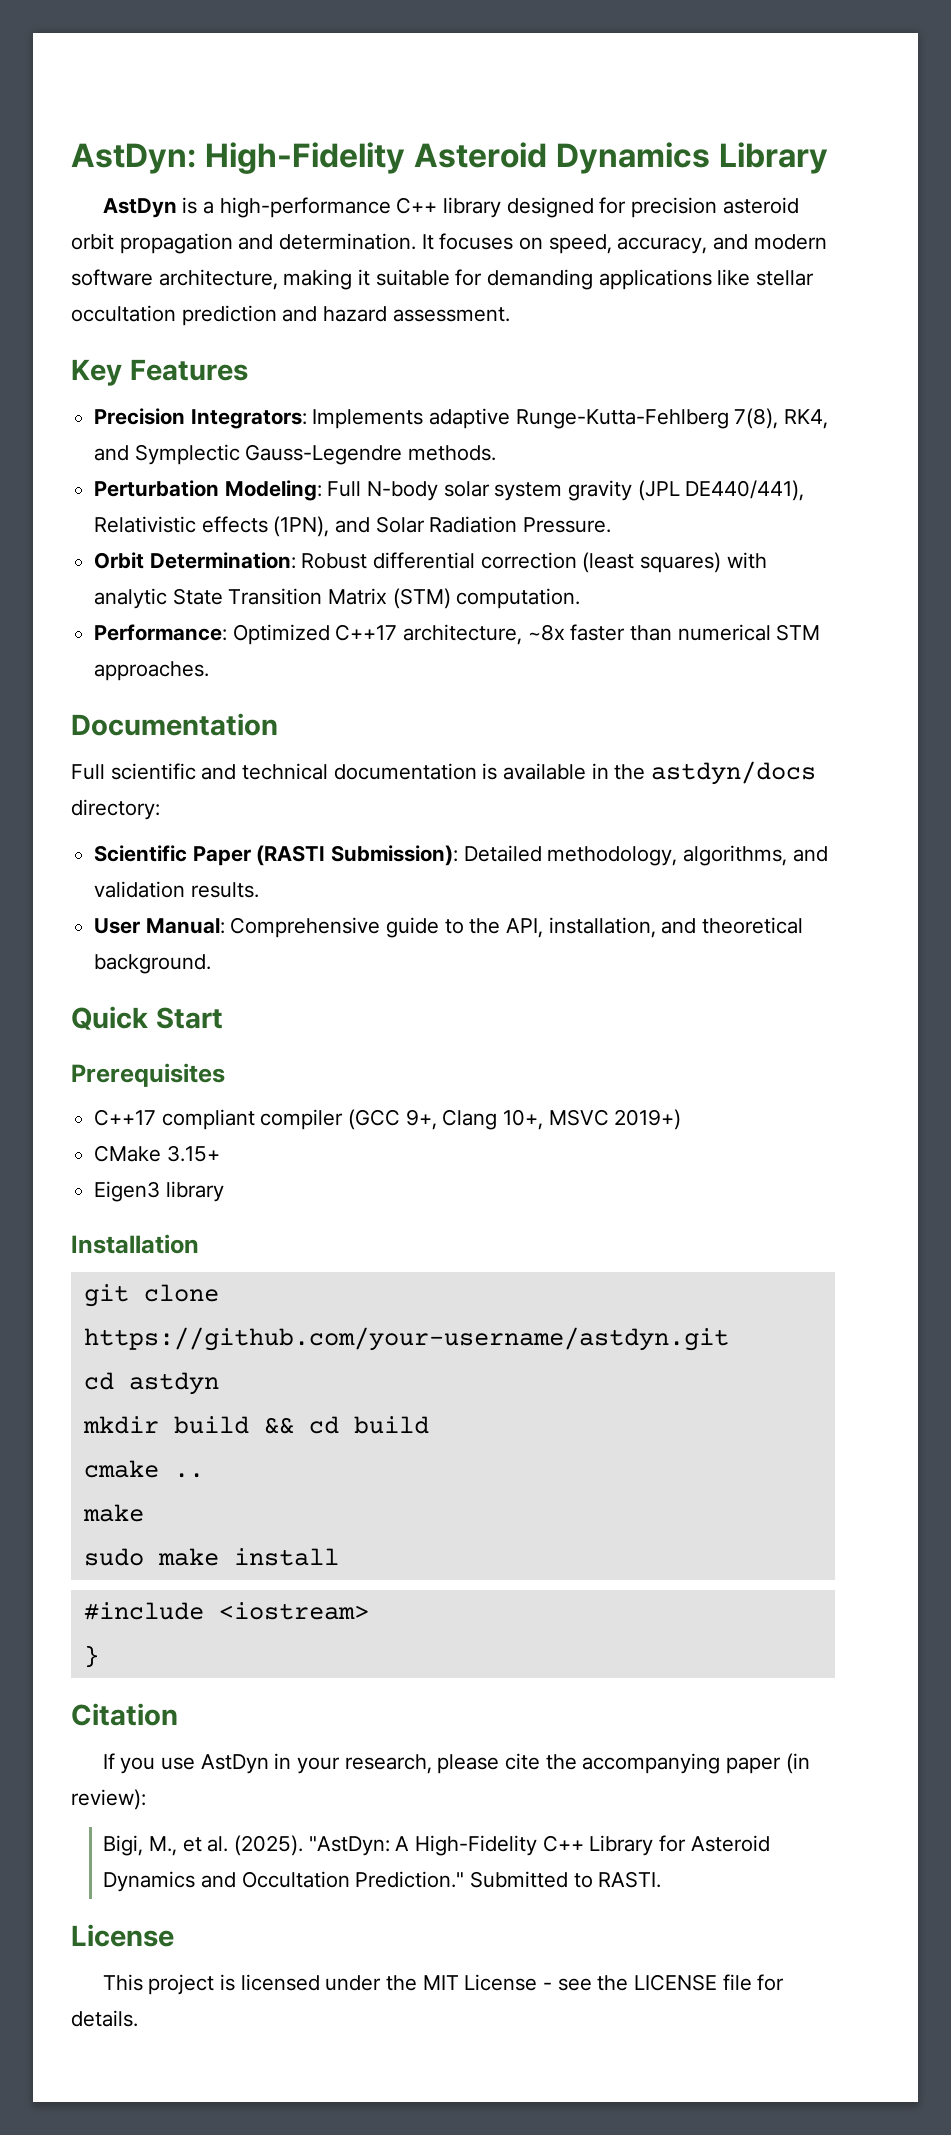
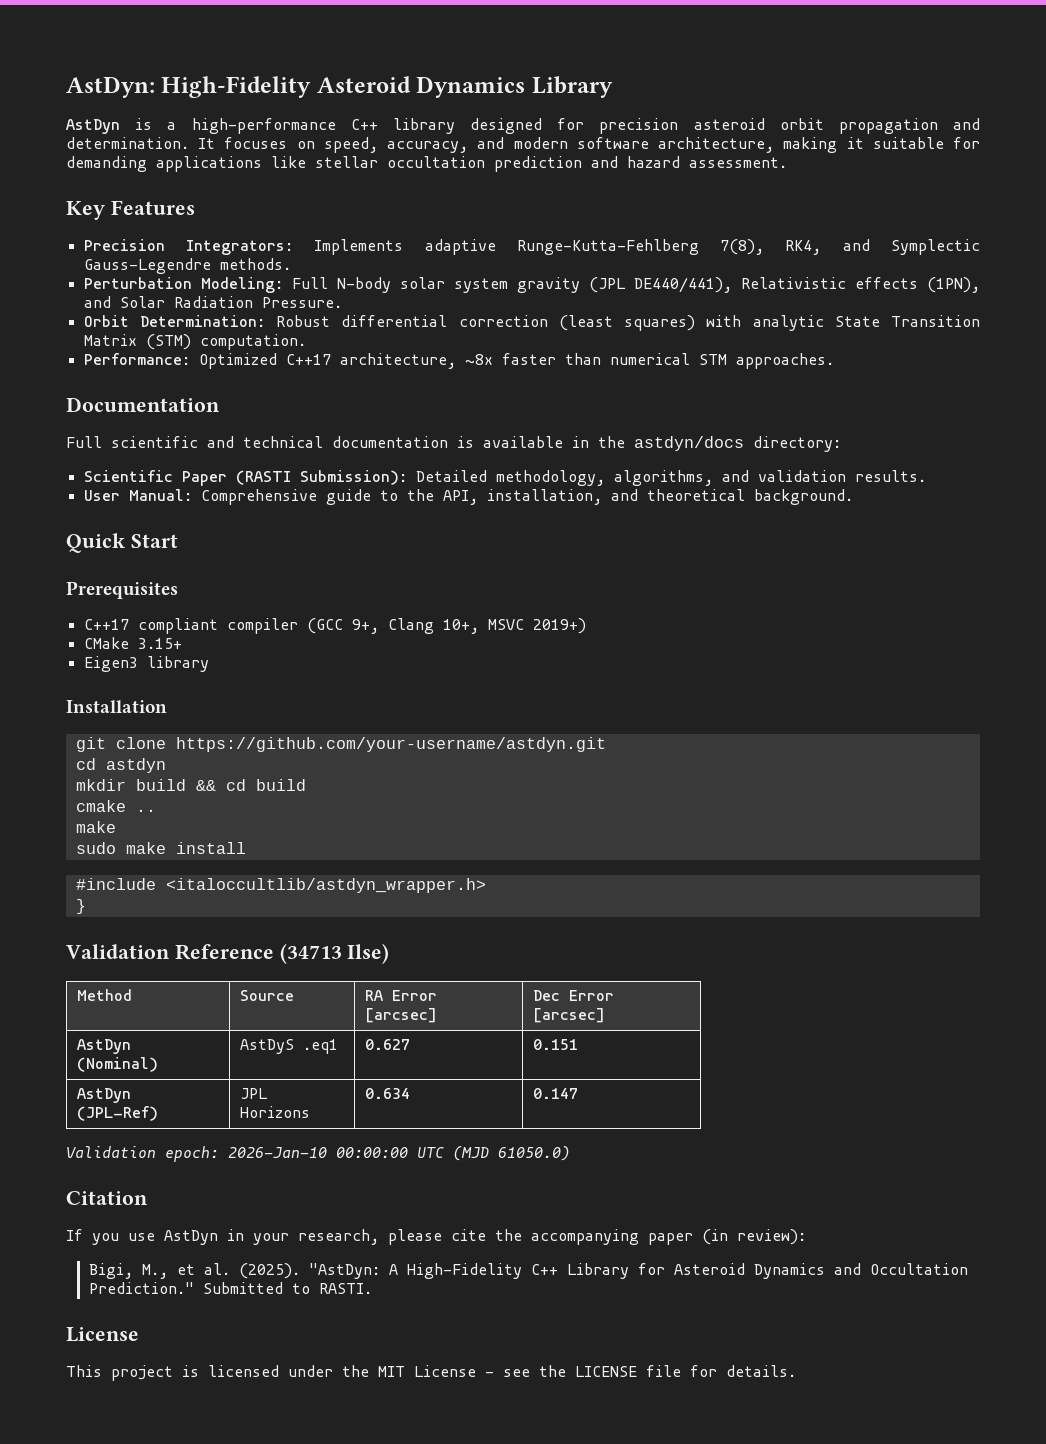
- #include <iostream>
+ #include <italoccultlib/astdyn_wrapper.h>
+ Validation Reference (34713 Ilse)
+ Method | Source | RA Error [arcsec] | Dec Error [arcsec]
+ AstDyn (Nominal) | AstDyS .eq1 | 0.627 | 0.151
+ AstDyn (JPL-Ref) | JPL Horizons | 0.634 | 0.147
+ Validation epoch: 2026-Jan-10 00:00:00 UTC (MJD 61050.0)

